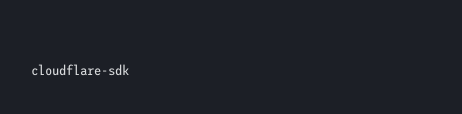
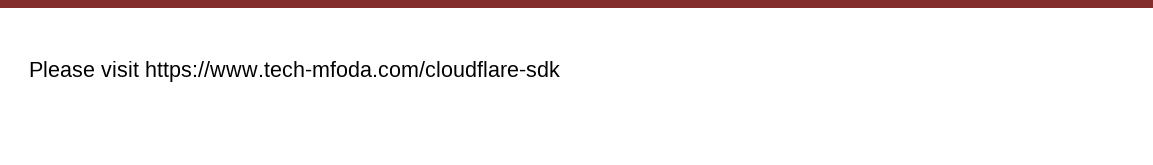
- cloudflare-sdk
+ Please visit https://www.tech-mfoda.com/cloudflare-sdk

